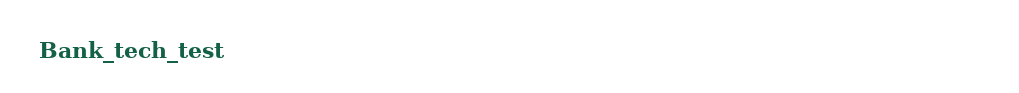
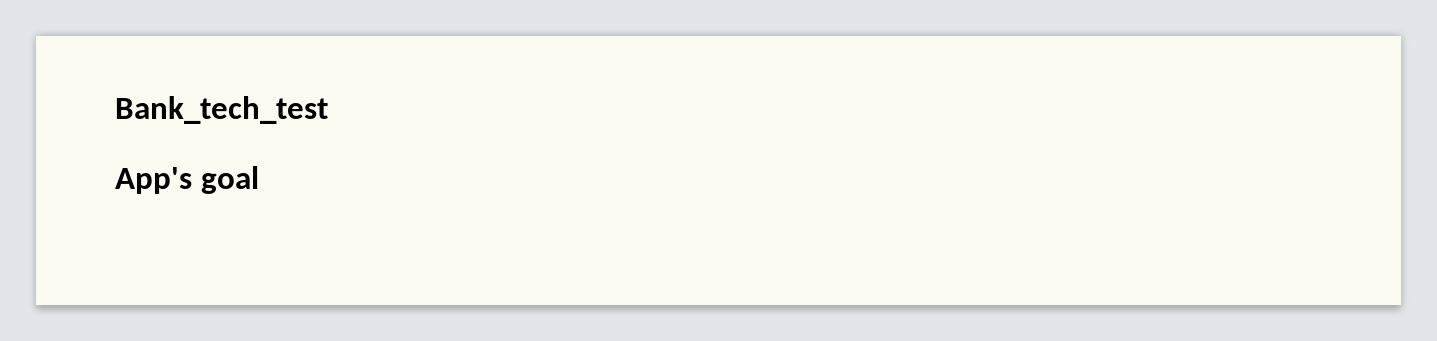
+ App's goal

